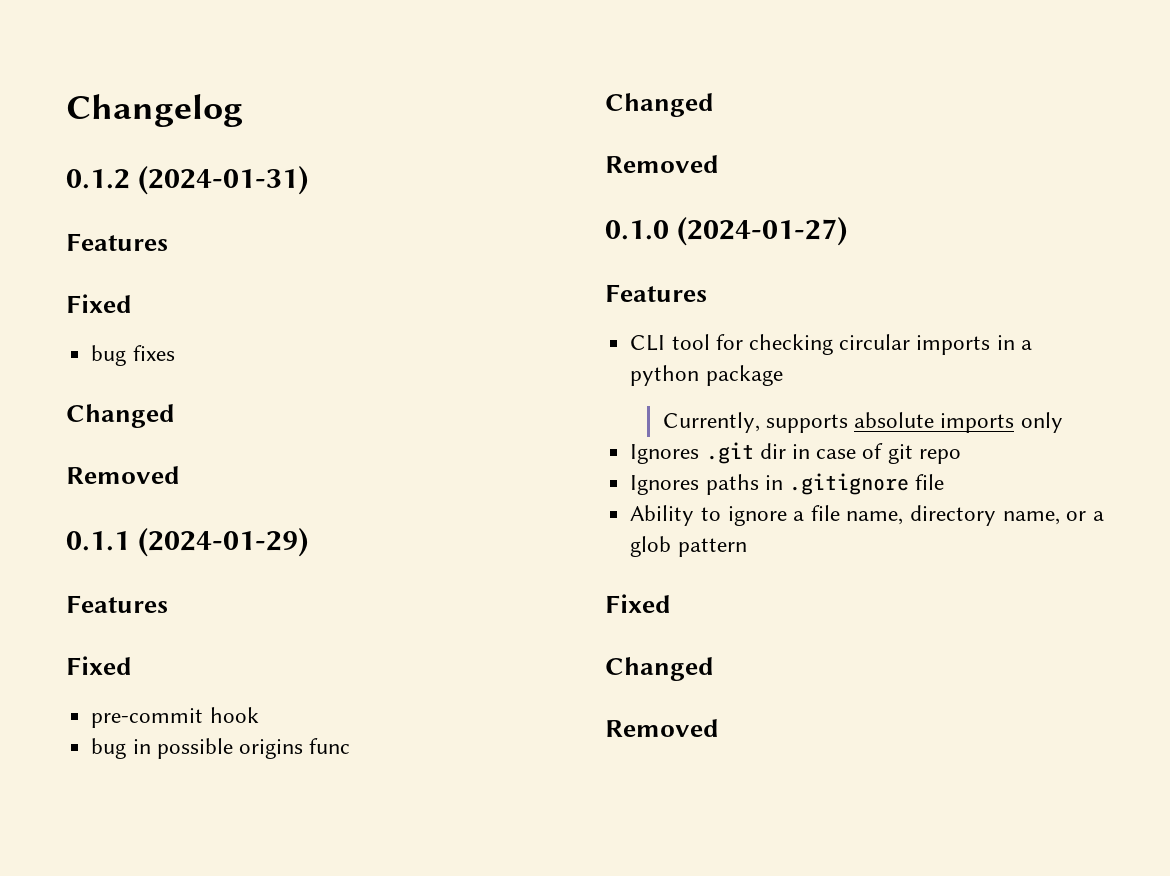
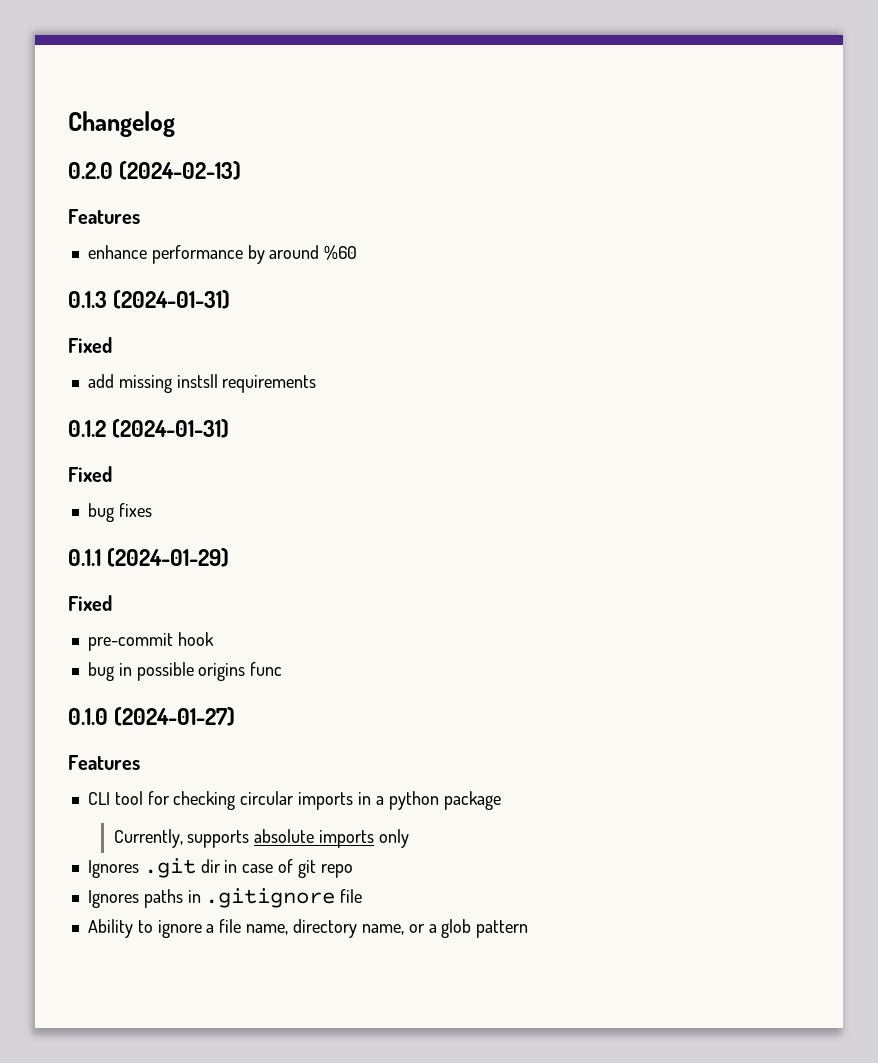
+ 0.2.0 (2024-02-13)
+ Features
+ enhance performance by around %60
+ 0.1.3 (2024-01-31)
+ Fixed
+ add missing instsll requirements
  0.1.2 (2024-01-31)
- Features
  bug fixes
- Changed
- Removed
  0.1.1 (2024-01-29)
- Features
  bug in possible origins func
- Changed
- Removed
  Ability to ignore a file name, directory name, or a glob pattern
- Fixed
- Changed
- Removed

